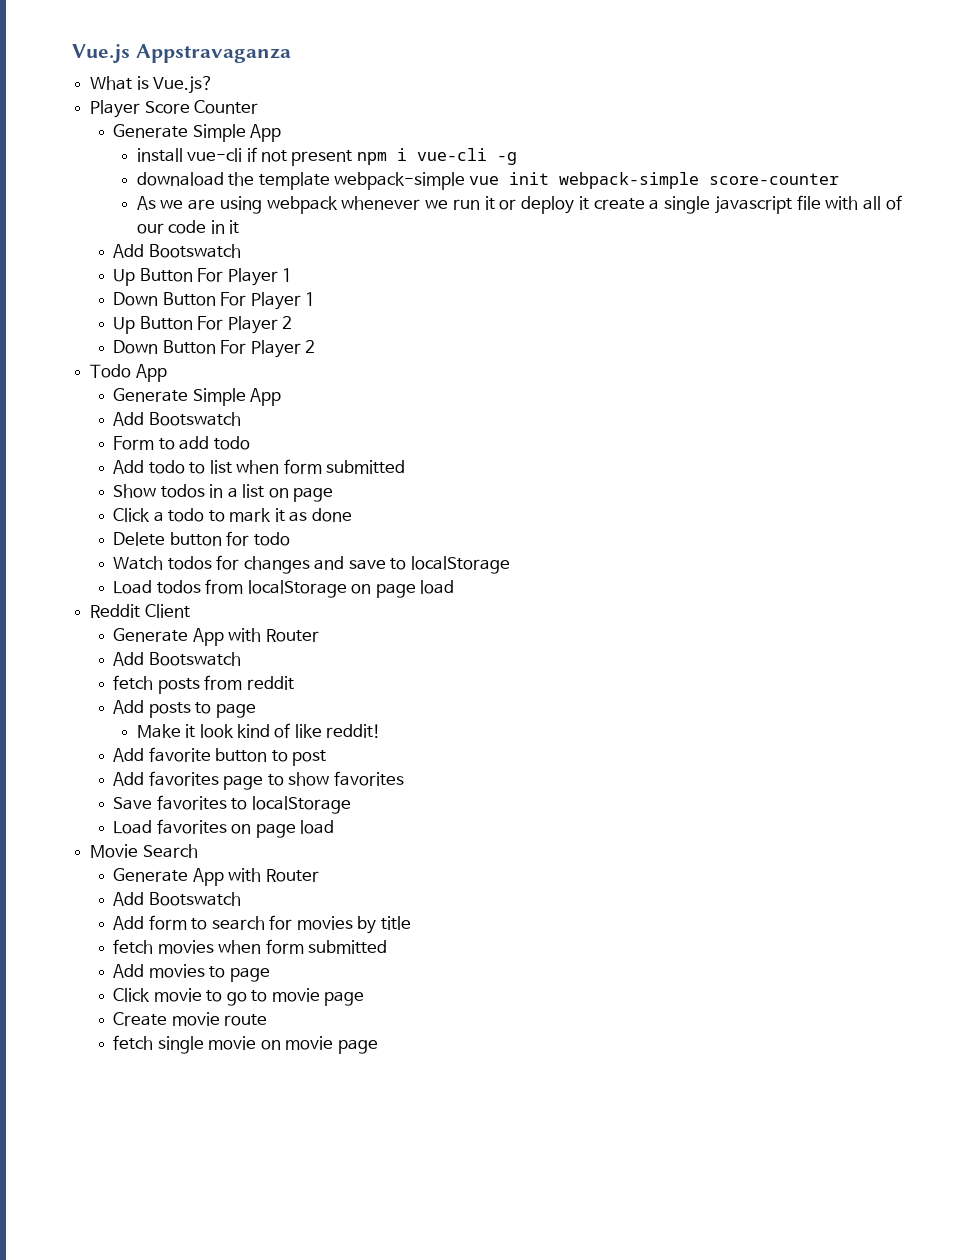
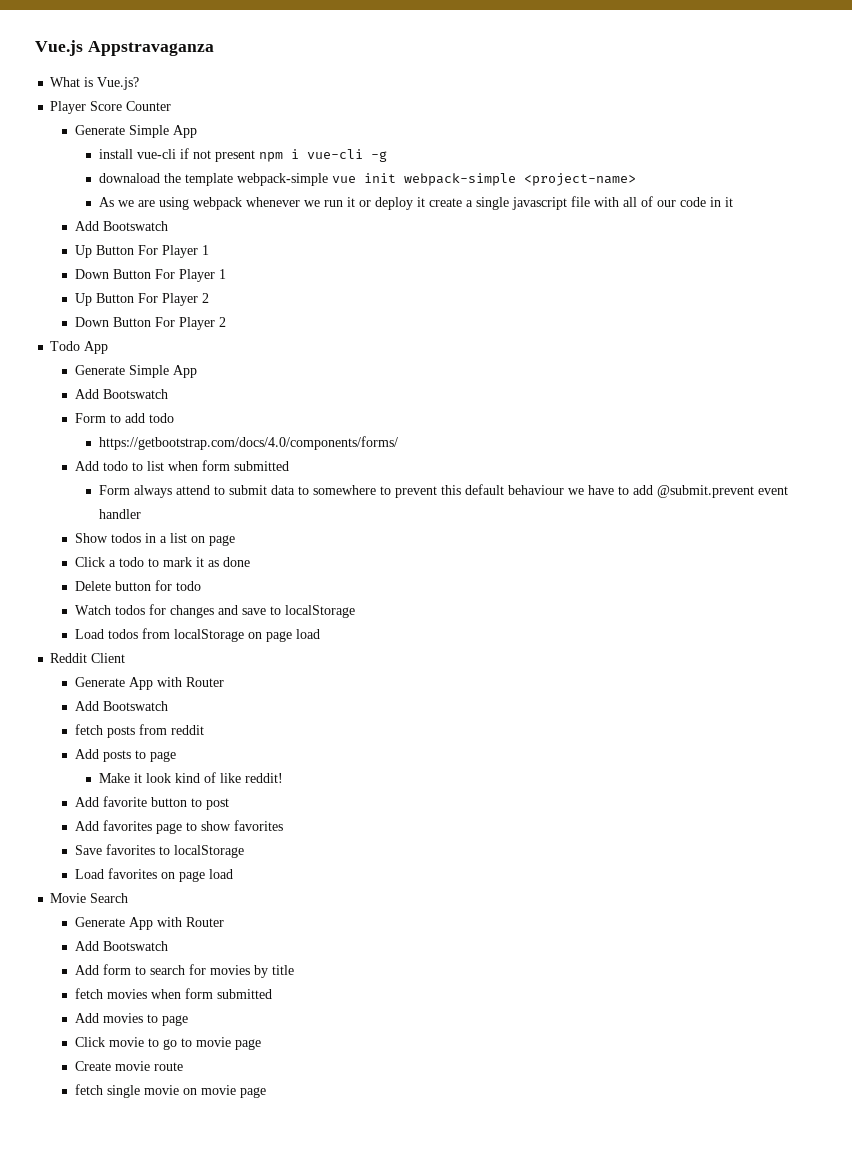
- downaload the template webpack-simple vue init webpack-simple score-counter
+ downaload the template webpack-simple vue init webpack-simple <project-name>
+ https://getbootstrap.com/docs/4.0/components/forms/
+ Form always attend to submit data to somewhere to prevent this default behaviour we have to add @submit.prevent event handler

